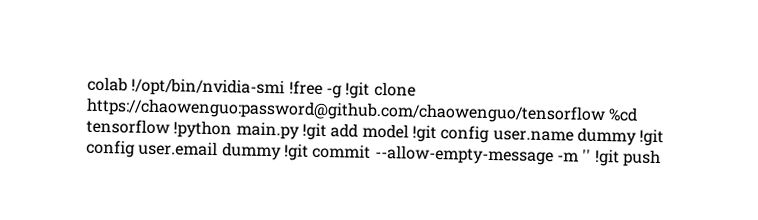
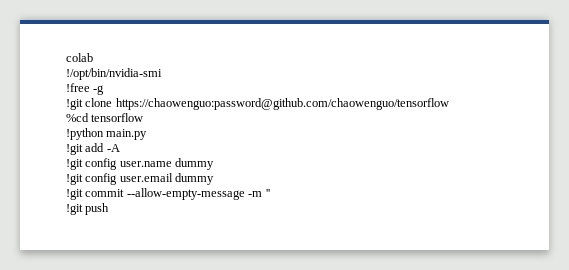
- colab !/opt/bin/nvidia-smi !free -g !git clone https://chaowenguo:password@github.com/chaowenguo/tensorflow %cd tensorflow !python main.py !git add model !git config user.name dummy !git config user.email dummy !git commit --allow-empty-message -m '' !git push
+ colab
+ !/opt/bin/nvidia-smi
+ !free -g
+ !git clone https://chaowenguo:password@github.com/chaowenguo/tensorflow
+ %cd tensorflow
+ !python main.py
+ !git add -A
+ !git config user.name dummy
+ !git config user.email dummy
+ !git commit --allow-empty-message -m ''
+ !git push

